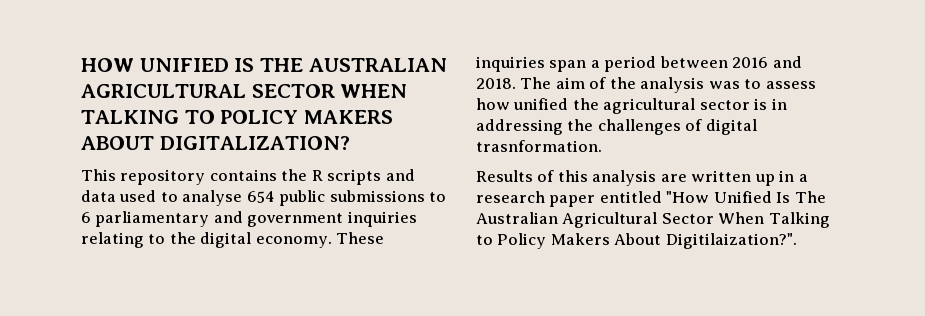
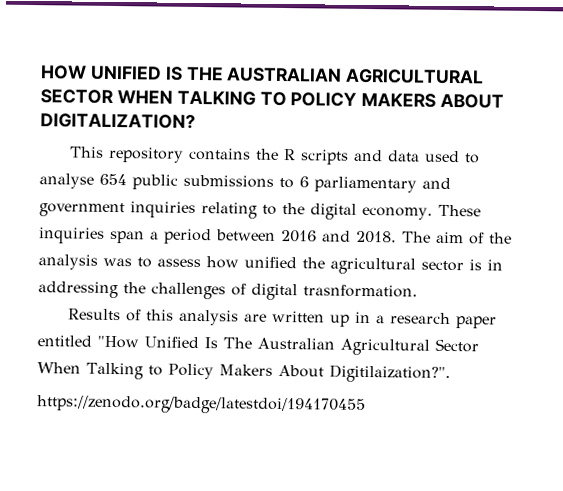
+ https://zenodo.org/badge/latestdoi/194170455

